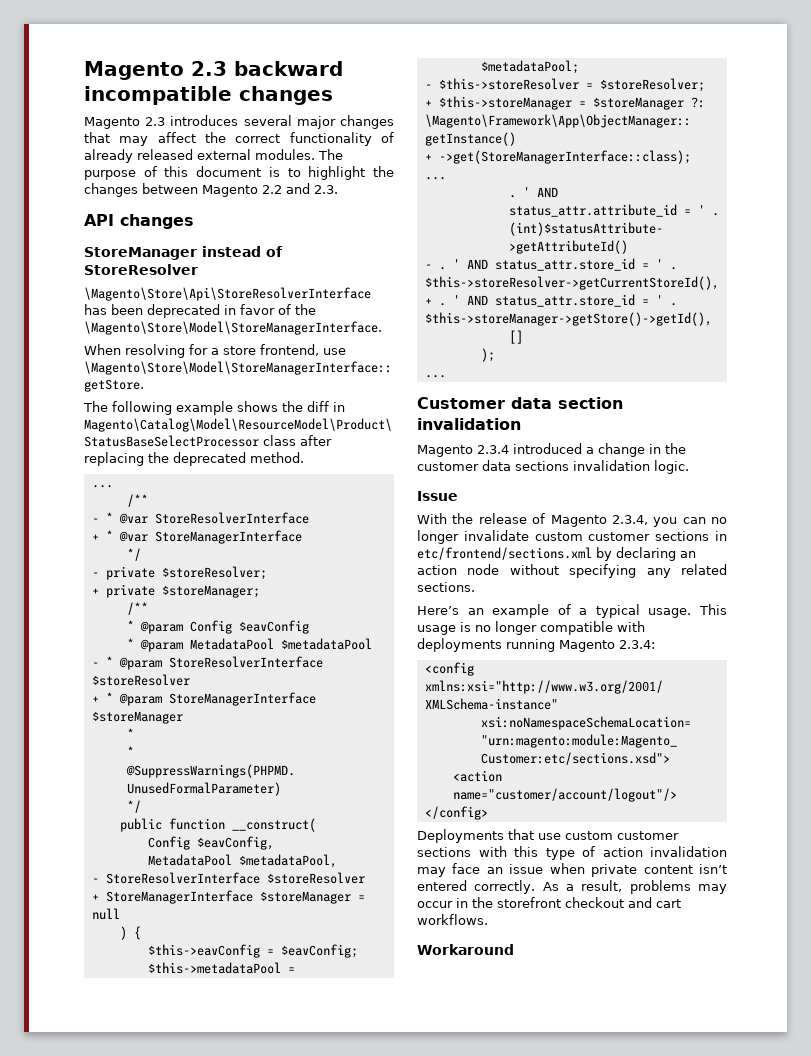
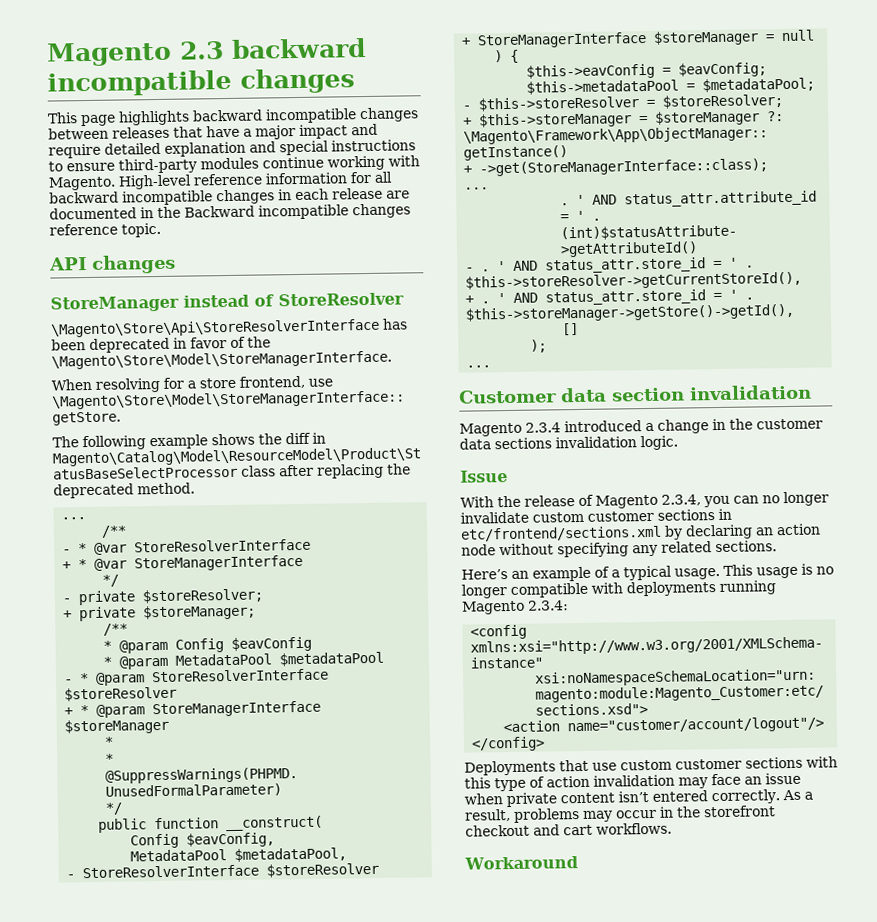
- Magento 2.3 introduces several major changes that may affect the correct functionality of already released external modules. The purpose of this document is to highlight the changes between Magento 2.2 and 2.3.
+ This page highlights backward incompatible changes between releases that have a major impact and require detailed explanation and special instructions to ensure third-party modules continue working with Magento. High-level reference information for all backward incompatible changes in each release are documented in the Backward incompatible changes reference topic.

